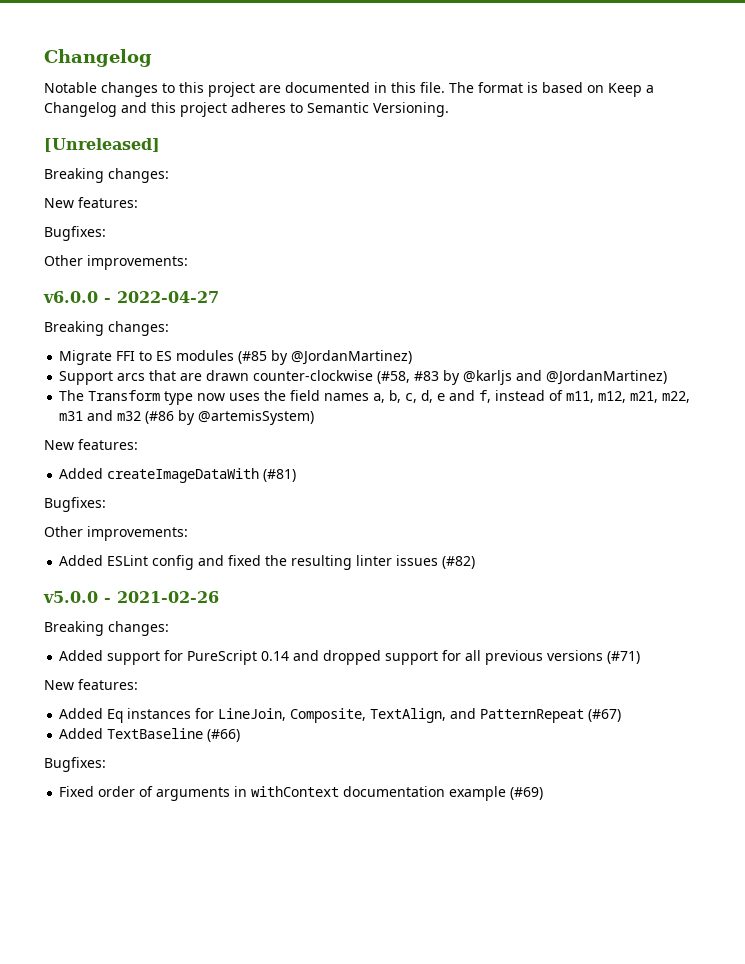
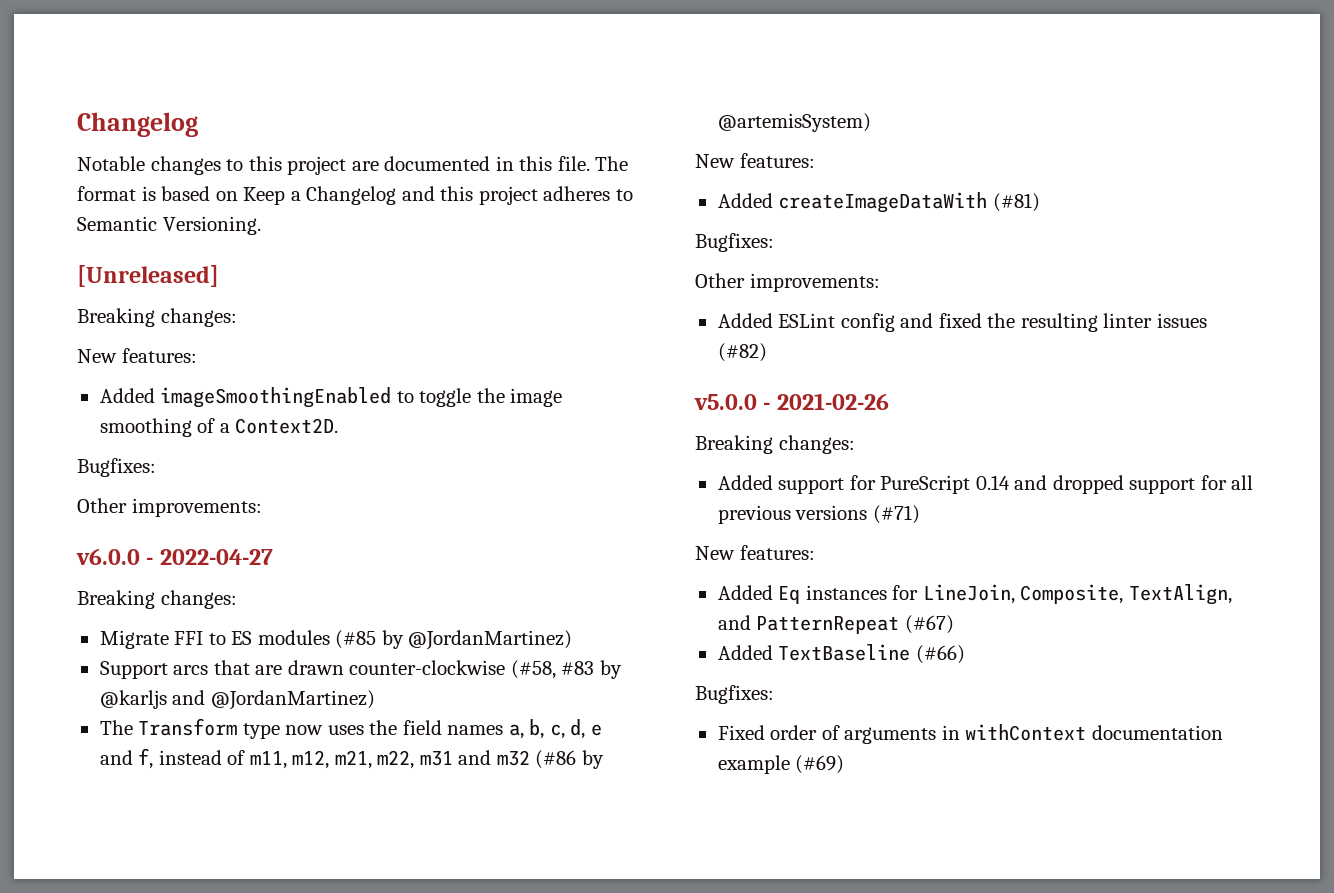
+ Added imageSmoothingEnabled to toggle the image smoothing of a Context2D.

